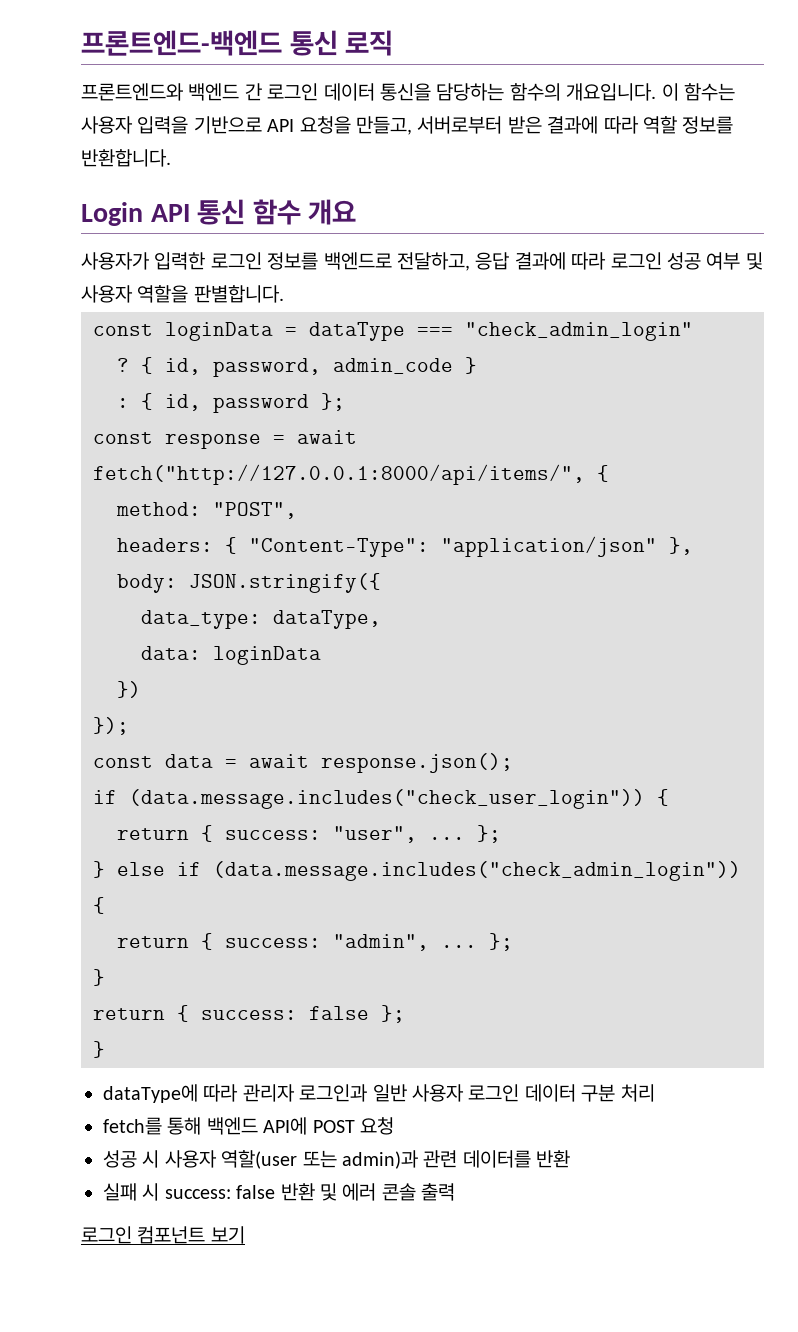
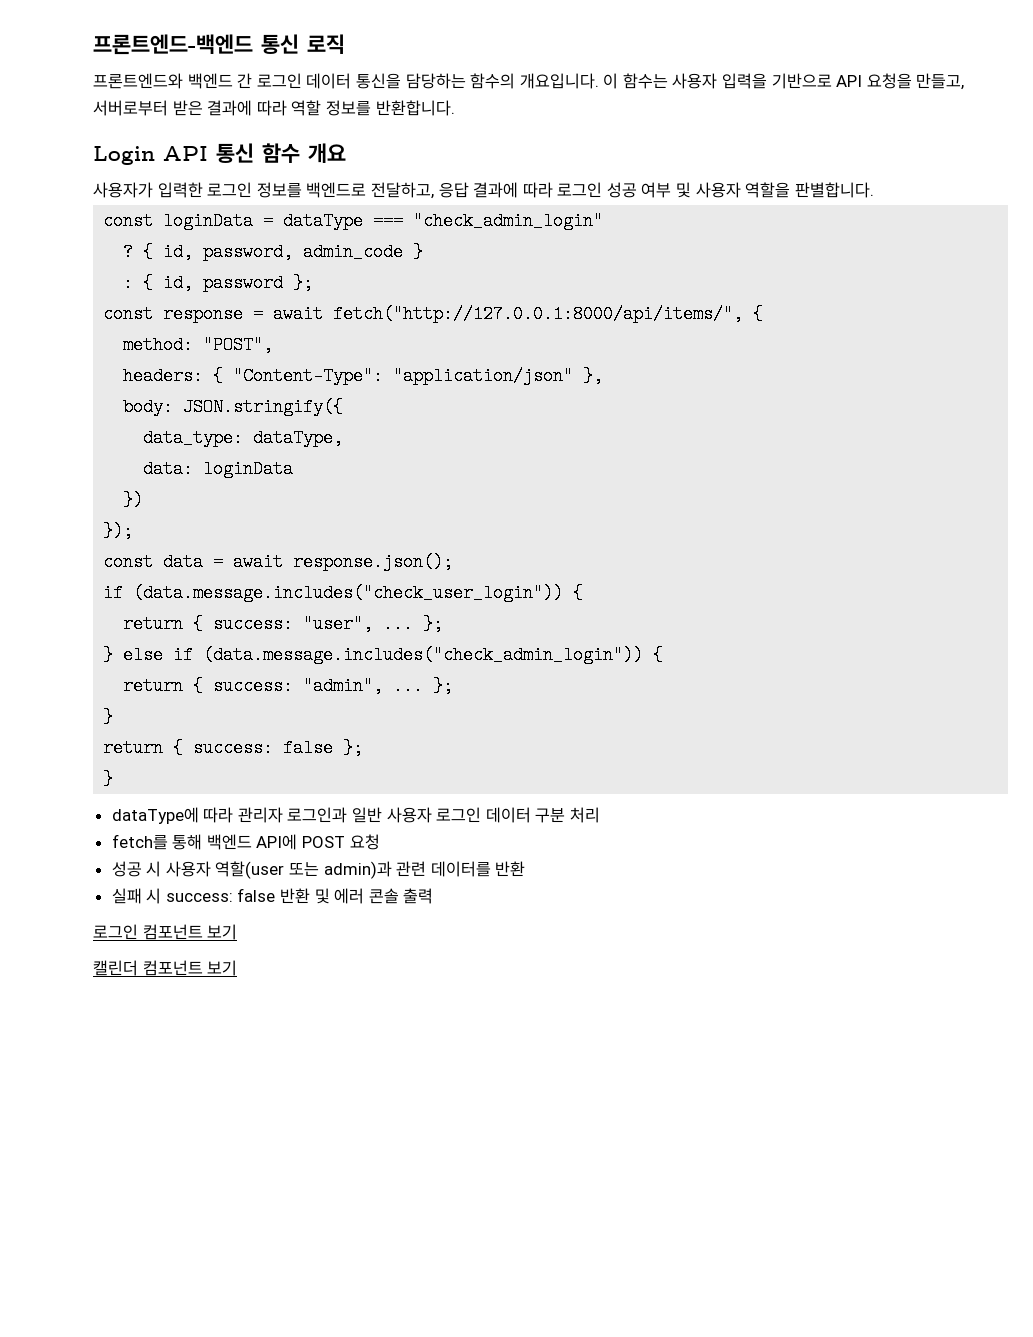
+ 캘린더 컴포넌트 보기

